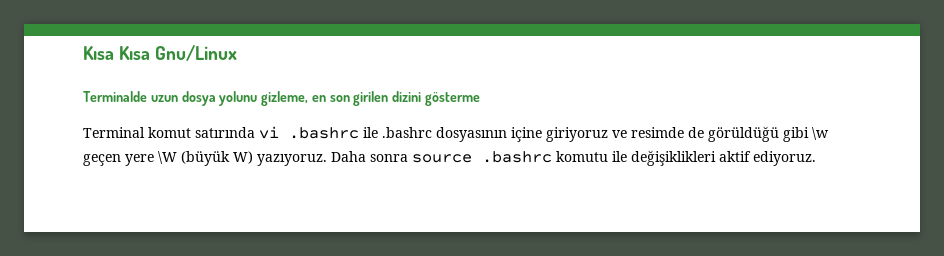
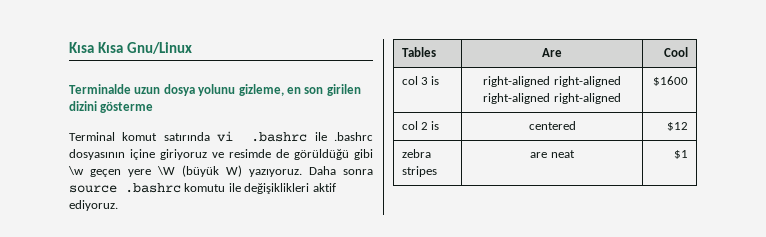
+ Tables | Are | Cool
+ col 3 is | right-aligned right-aligned right-aligned right-aligned | $1600
+ col 2 is | centered | $12
+ zebra stripes | are neat | $1

